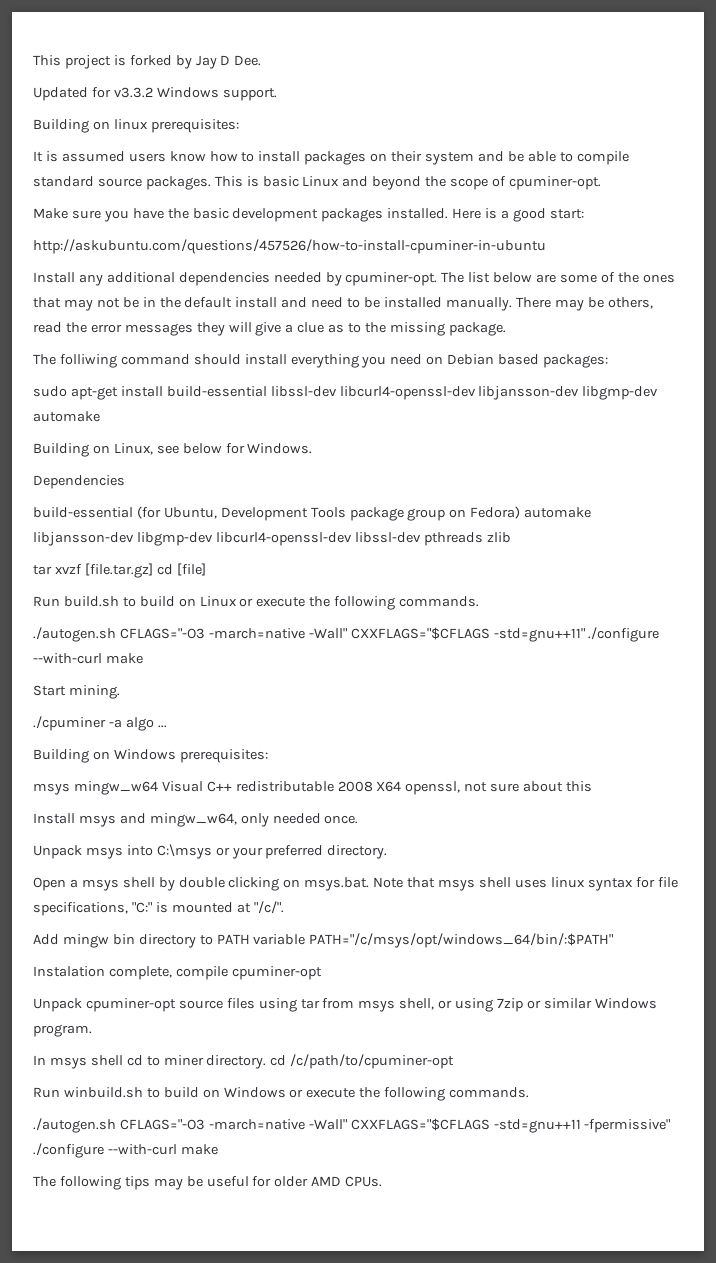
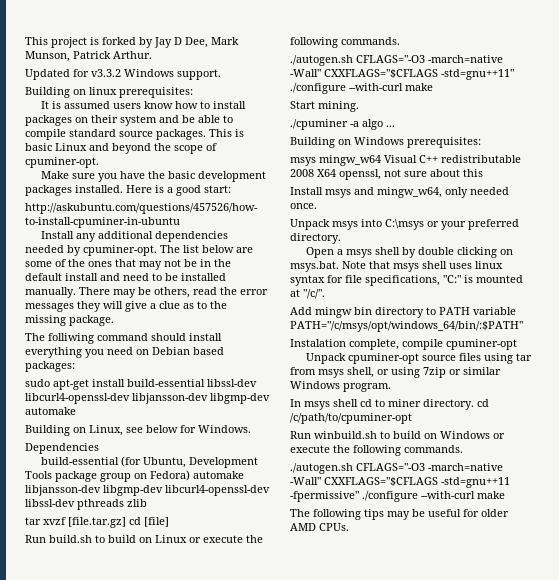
- This project is forked by Jay D Dee.
+ This project is forked by Jay D Dee, Mark Munson, Patrick Arthur.

